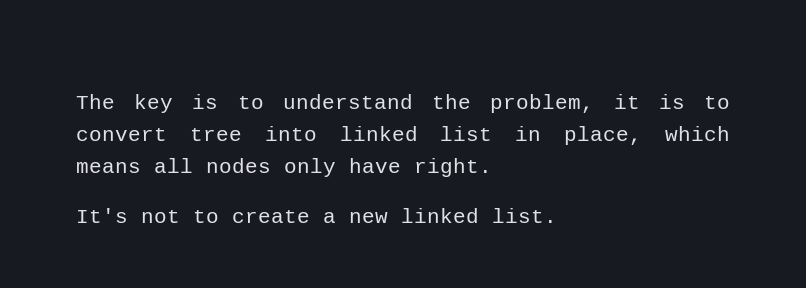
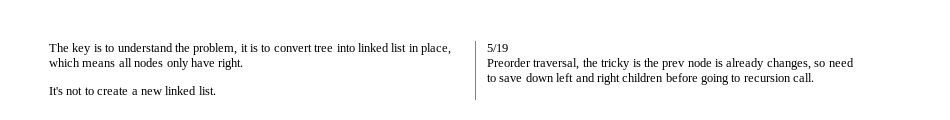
+ 5/19
+ Preorder traversal, the tricky is the prev node is already changes, so need
+ to save down left and right children before going to recursion call.

